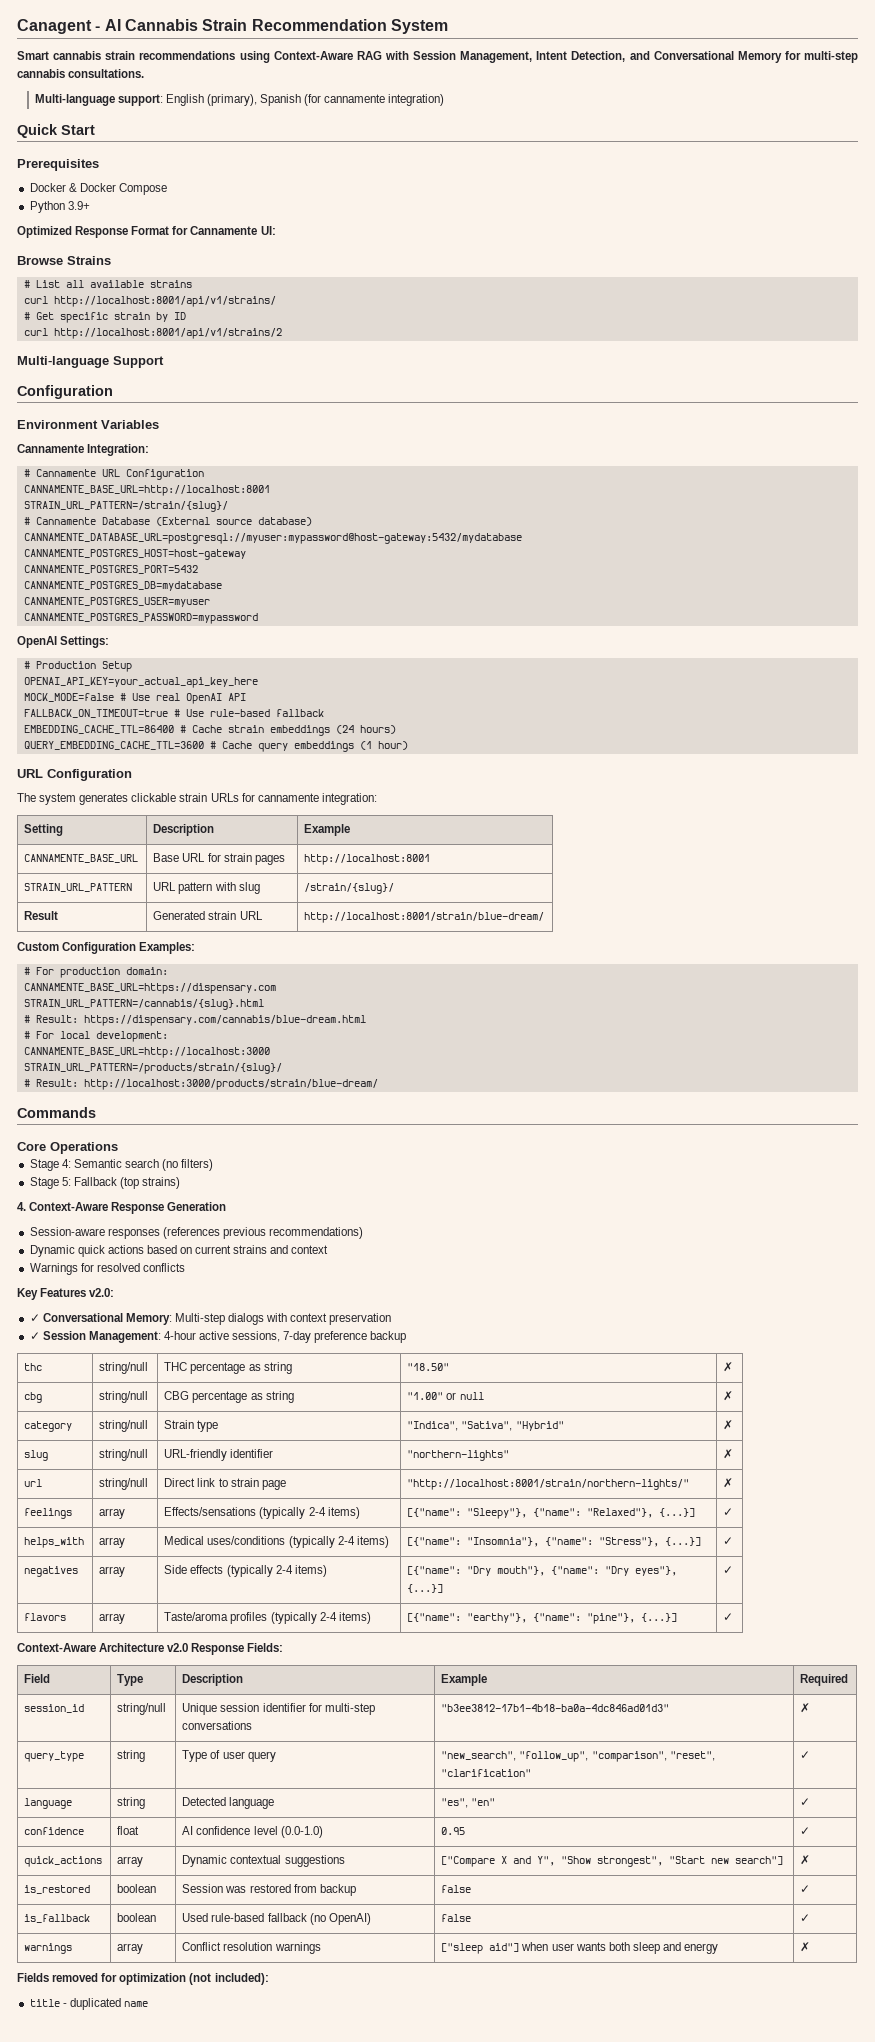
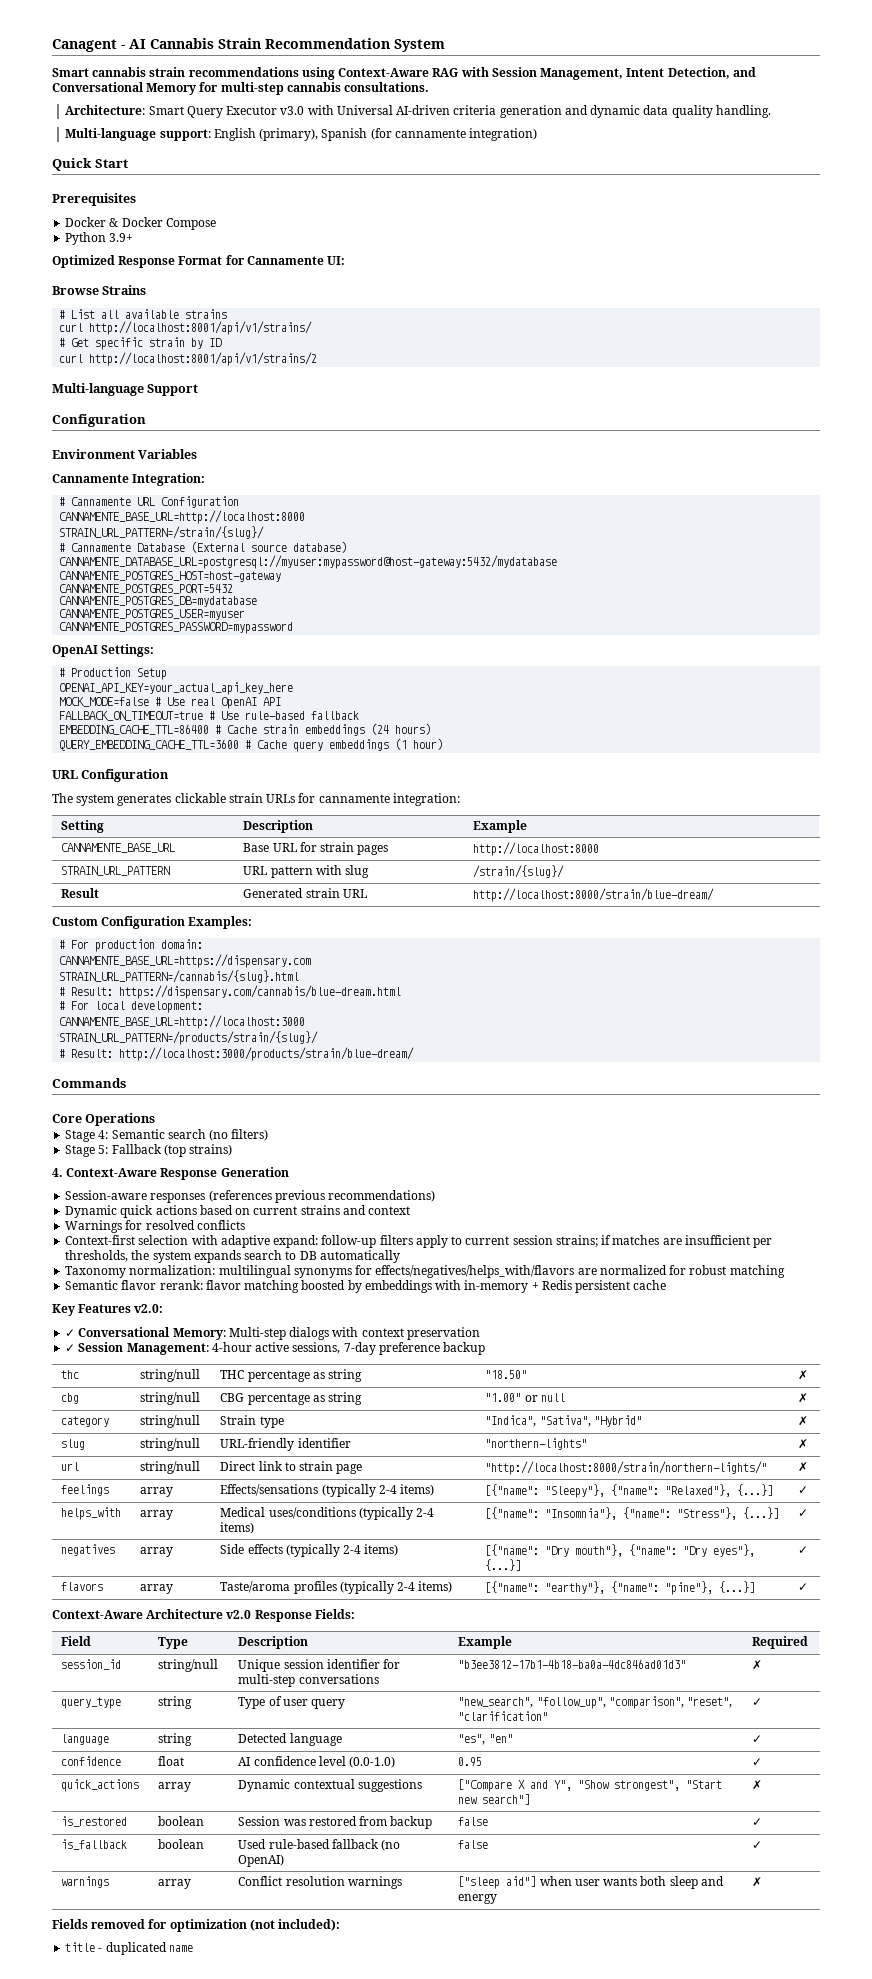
+ Architecture: Smart Query Executor v3.0 with Universal AI-driven criteria generation and dynamic data quality handling.
- CANNAMENTE_BASE_URL=http://localhost:8001
+ CANNAMENTE_BASE_URL=http://localhost:8000
- CANNAMENTE_BASE_URL | Base URL for strain pages | http://localhost:8001
+ CANNAMENTE_BASE_URL | Base URL for strain pages | http://localhost:8000
- Result | Generated strain URL | http://localhost:8001/strain/blue-dream/
+ Result | Generated strain URL | http://localhost:8000/strain/blue-dream/
+ Context-first selection with adaptive expand: follow-up filters apply to current session strains; if matches are insufficient per thresholds, the system expands search to DB automatically
+ Taxonomy normalization: multilingual synonyms for effects/negatives/helps_with/flavors are normalized for robust matching
+ Semantic flavor rerank: flavor matching boosted by embeddings with in-memory + Redis persistent cache
- url | string/null | Direct link to strain page | "http://localhost:8001/strain/northern-lights/" | ✗
+ url | string/null | Direct link to strain page | "http://localhost:8000/strain/northern-lights/" | ✗

